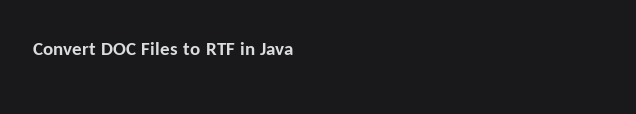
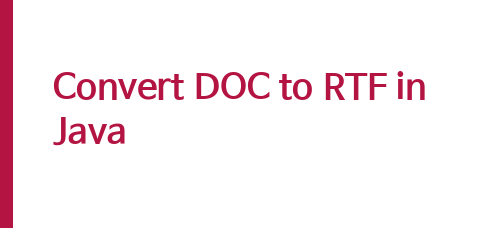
- Convert DOC Files to RTF in Java
+ Convert DOC to RTF in Java

